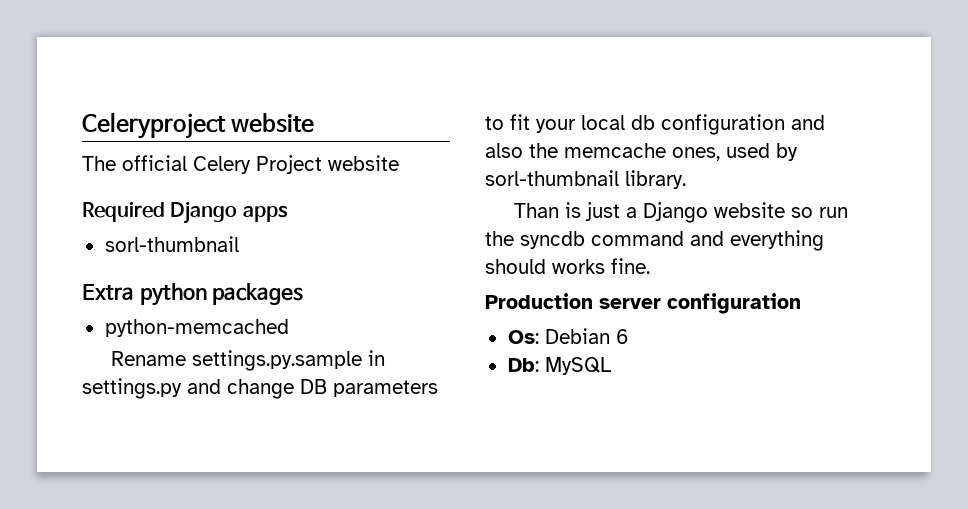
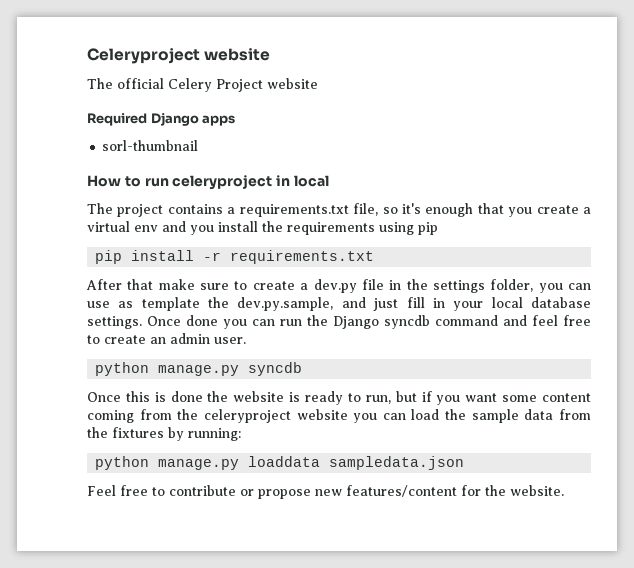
- Extra python packages
- python-memcached
- Rename settings.py.sample in settings.py and change DB parameters to fit your local db configuration and also the memcache ones, used by sorl-thumbnail library.
- Than is just a Django website so run the syncdb command and everything should works fine.
- Production server configuration
- Os: Debian 6
- Db: MySQL
+ How to run celeryproject in local
+ The project contains a requirements.txt file, so it's enough that you create a virtual env and you install the requirements using pip
+ pip install -r requirements.txt
+ After that make sure to create a dev.py file in the settings folder, you can use as template the dev.py.sample, and just fill in your local database settings. Once done you can run the Django syncdb command and feel free to create an admin user.
+ python manage.py syncdb
+ Once this is done the website is ready to run, but if you want some content coming from the celeryproject website you can load the sample data from the fixtures by running:
+ python manage.py loaddata sampledata.json
+ Feel free to contribute or propose new features/content for the website.

